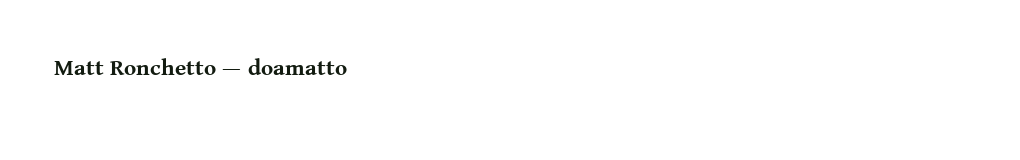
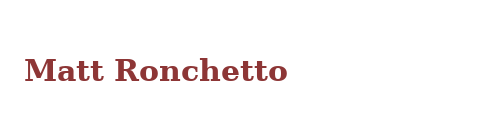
- Matt Ronchetto — doamatto
+ Matt Ronchetto

